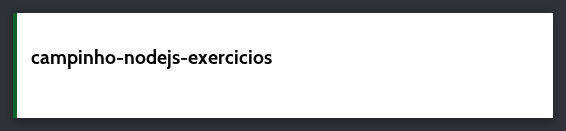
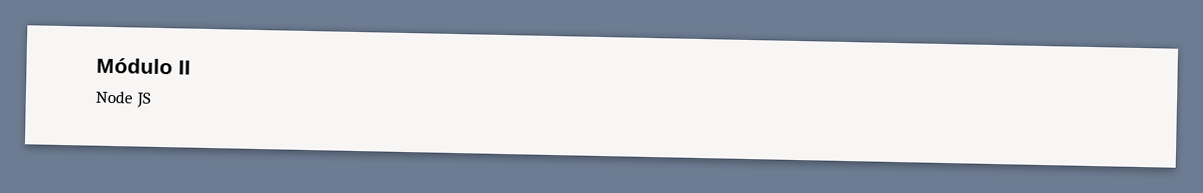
- campinho-nodejs-exercicios
+ Módulo II
+ Node JS

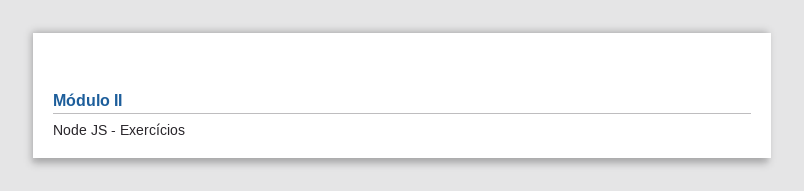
- Node JS
+ Node JS - Exercícios

